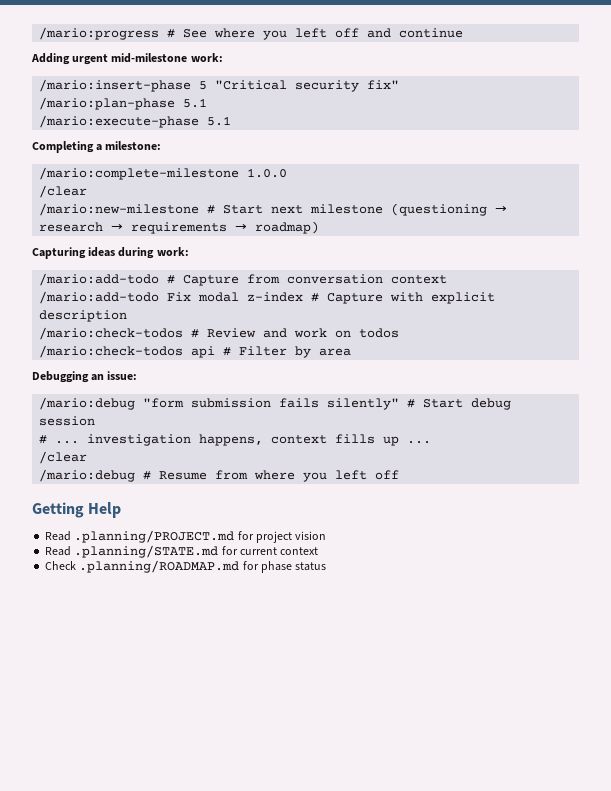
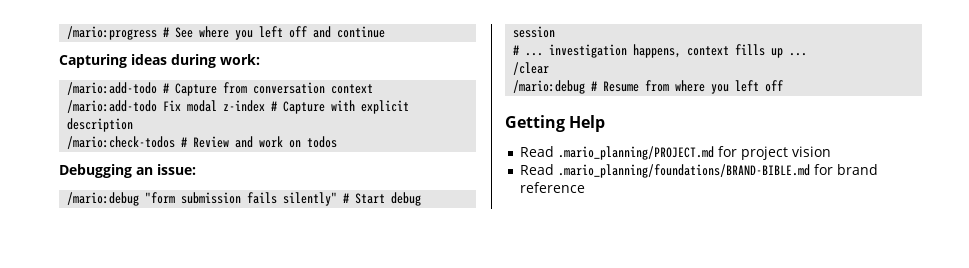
- Adding urgent mid-milestone work:
- /mario:insert-phase 5 "Critical security fix"
- /mario:plan-phase 5.1
- /mario:execute-phase 5.1
- Completing a milestone:
- /mario:complete-milestone 1.0.0
- /clear
- /mario:new-milestone # Start next milestone (questioning → research → requirements → roadmap)
- /mario:check-todos api # Filter by area
- Read .planning/PROJECT.md for project vision
+ Read .mario_planning/PROJECT.md for project vision
- Read .planning/STATE.md for current context
- Check .planning/ROADMAP.md for phase status
+ Read .mario_planning/foundations/BRAND-BIBLE.md for brand reference

